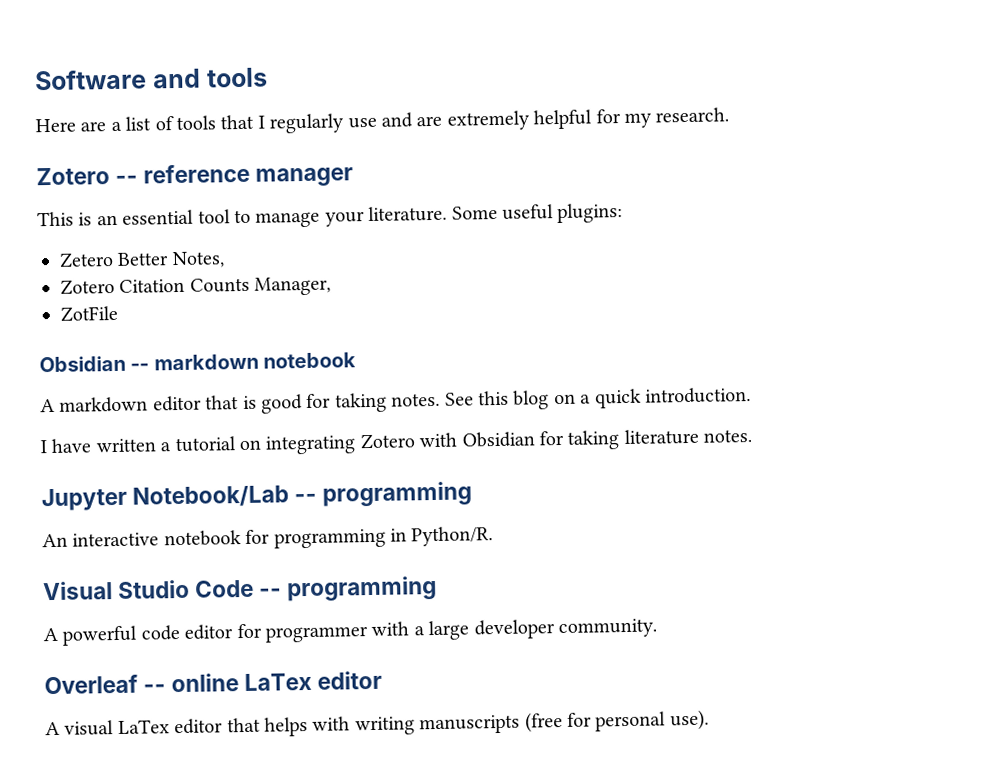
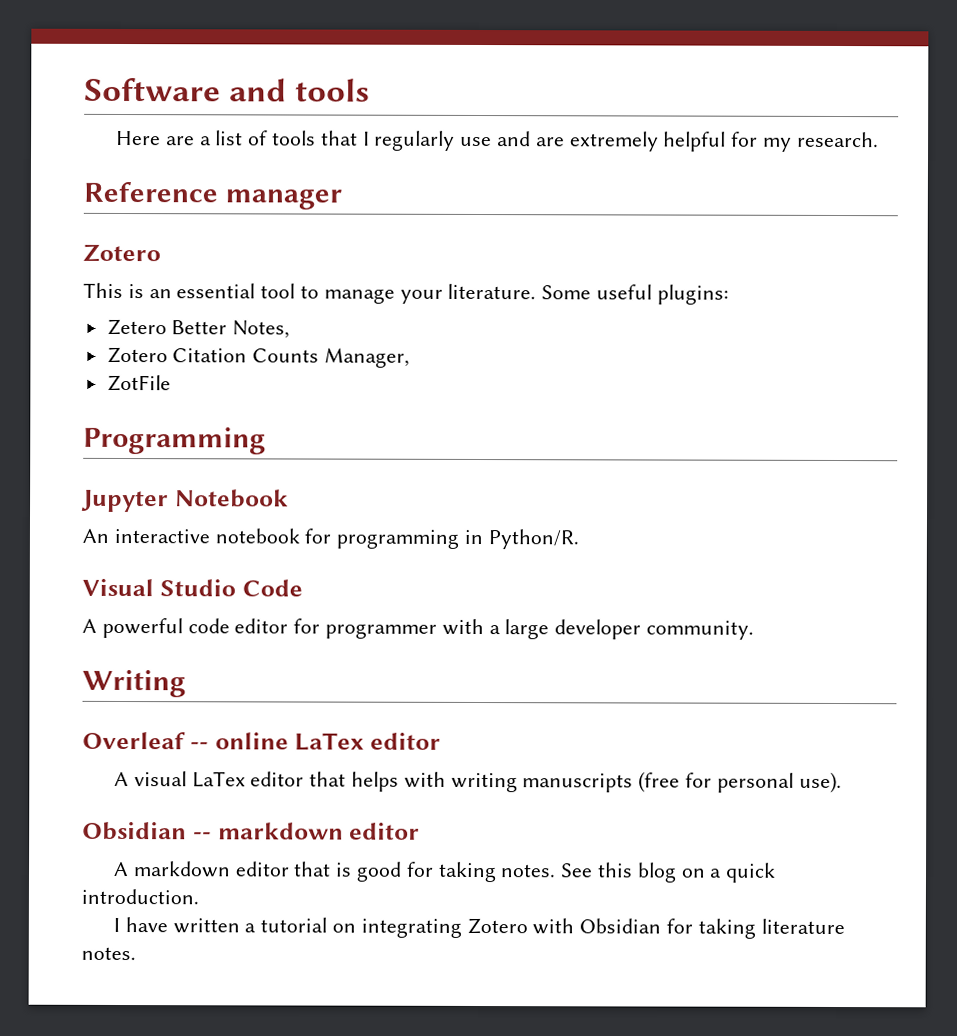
- Zotero -- reference manager
+ Reference manager
+ Zotero
+ Programming
+ Jupyter Notebook
+ An interactive notebook for programming in Python/R.
+ Visual Studio Code
+ A powerful code editor for programmer with a large developer community.
+ Writing
+ Overleaf -- online LaTex editor
+ A visual LaTex editor that helps with writing manuscripts (free for personal use).
- Obsidian -- markdown notebook
+ Obsidian -- markdown editor
- Jupyter Notebook/Lab -- programming
- An interactive notebook for programming in Python/R.
- Visual Studio Code -- programming
- A powerful code editor for programmer with a large developer community.
- Overleaf -- online LaTex editor
- A visual LaTex editor that helps with writing manuscripts (free for personal use).

